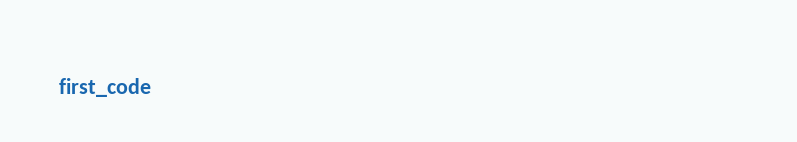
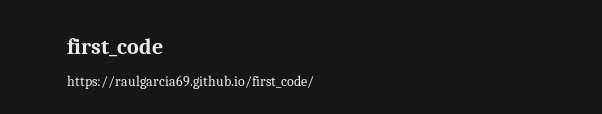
+ https://raulgarcia69.github.io/first_code/

